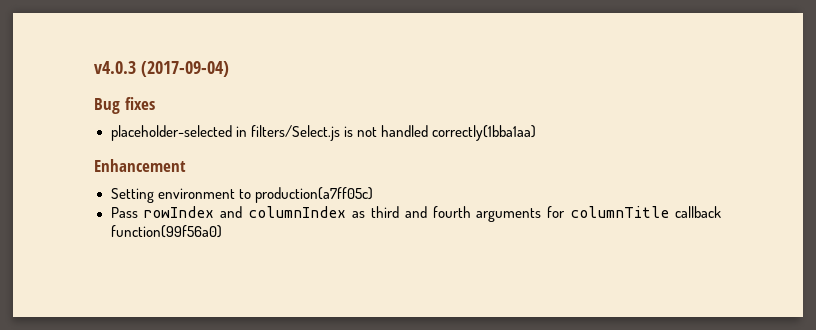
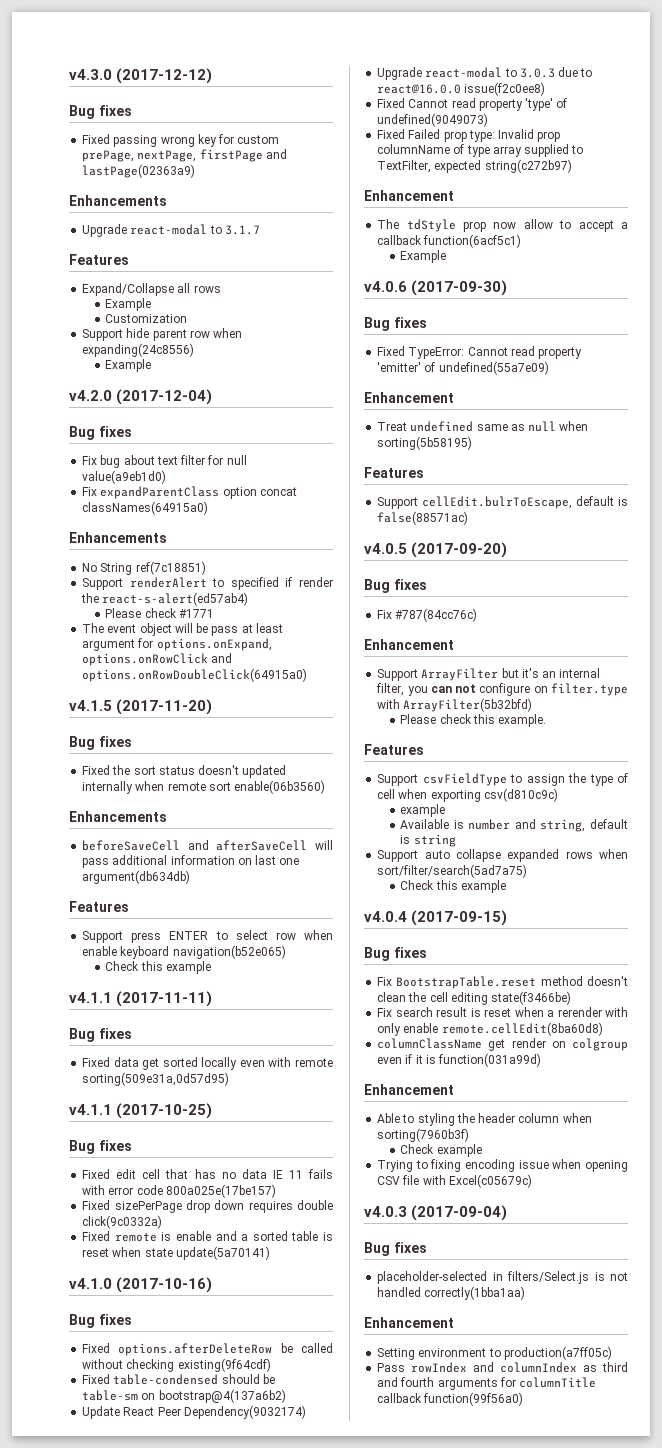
+ v4.3.0 (2017-12-12)
+ Bug fixes
+ Fixed passing wrong key for custom prePage, nextPage, firstPage and lastPage(02363a9)
+ Enhancements
+ Upgrade react-modal to 3.1.7
+ Features
+ Expand/Collapse all rows
+ Example
+ Customization
+ Support hide parent row when expanding(24c8556)
+ Example
+ v4.2.0 (2017-12-04)
+ Bug fixes
+ Fix bug about text filter for null value(a9eb1d0)
+ Fix expandParentClass option concat classNames(64915a0)
+ Enhancements
+ No String ref(7c18851)
+ Support renderAlert to specified if render the react-s-alert(ed57ab4)
+ Please check #1771
+ The event object will be pass at least argument for options.onExpand, options.onRowClick and options.onRowDoubleClick(64915a0)
+ v4.1.5 (2017-11-20)
+ Bug fixes
+ Fixed the sort status doesn't updated internally when remote sort enable(06b3560)
+ Enhancements
+ beforeSaveCell and afterSaveCell will pass additional information on last one argument(db634db)
+ Features
+ Support press ENTER to select row when enable keyboard navigation(b52e065)
+ Check this example
+ v4.1.1 (2017-11-11)
+ Bug fixes
+ Fixed data get sorted locally even with remote sorting(509e31a,0d57d95)
+ v4.1.1 (2017-10-25)
+ Bug fixes
+ Fixed edit cell that has no data IE 11 fails with error code 800a025e(17be157)
+ Fixed sizePerPage drop down requires double click(9c0332a)
+ Fixed remote is enable and a sorted table is reset when state update(5a70141)
+ v4.1.0 (2017-10-16)
+ Bug fixes
+ Fixed options.afterDeleteRow be called without checking existing(9f64cdf)
+ Fixed table-condensed should be table-sm on bootstrap@4(137a6b2)
+ Update React Peer Dependency(9032174)
+ Upgrade react-modal to 3.0.3 due to react@16.0.0 issue(f2c0ee8)
+ Fixed Cannot read property 'type' of undefined(9049073)
+ Fixed Failed prop type: Invalid prop columnName of type array supplied to TextFilter, expected string(c272b97)
+ Enhancement
+ The tdStyle prop now allow to accept a callback function(6acf5c1)
+ Example
+ v4.0.6 (2017-09-30)
+ Bug fixes
+ Fixed TypeError: Cannot read property 'emitter' of undefined(55a7e09)
+ Enhancement
+ Treat undefined same as null when sorting(5b58195)
+ Features
+ Support cellEdit.bulrToEscape, default is false(88571ac)
+ v4.0.5 (2017-09-20)
+ Bug fixes
+ Fix #787(84cc76c)
+ Enhancement
+ Support ArrayFilter but it's an internal filter, you can not configure on filter.type with ArrayFilter(5b32bfd)
+ Please check this example.
+ Features
+ Support csvFieldType to assign the type of cell when exporting csv(d810c9c)
+ example
+ Available is number and string, default is string
+ Support auto collapse expanded rows when sort/filter/search(5ad7a75)
+ Check this example
+ v4.0.4 (2017-09-15)
+ Bug fixes
+ Fix BootstrapTable.reset method doesn't clean the cell editing state(f3466be)
+ Fix search result is reset when a rerender with only enable remote.cellEdit(8ba60d8)
+ columnClassName get render on colgroup even if it is function(031a99d)
+ Enhancement
+ Able to styling the header column when sorting(7960b3f)
+ Check example
+ Trying to fixing encoding issue when opening CSV file with Excel(c05679c)

